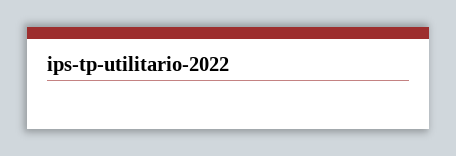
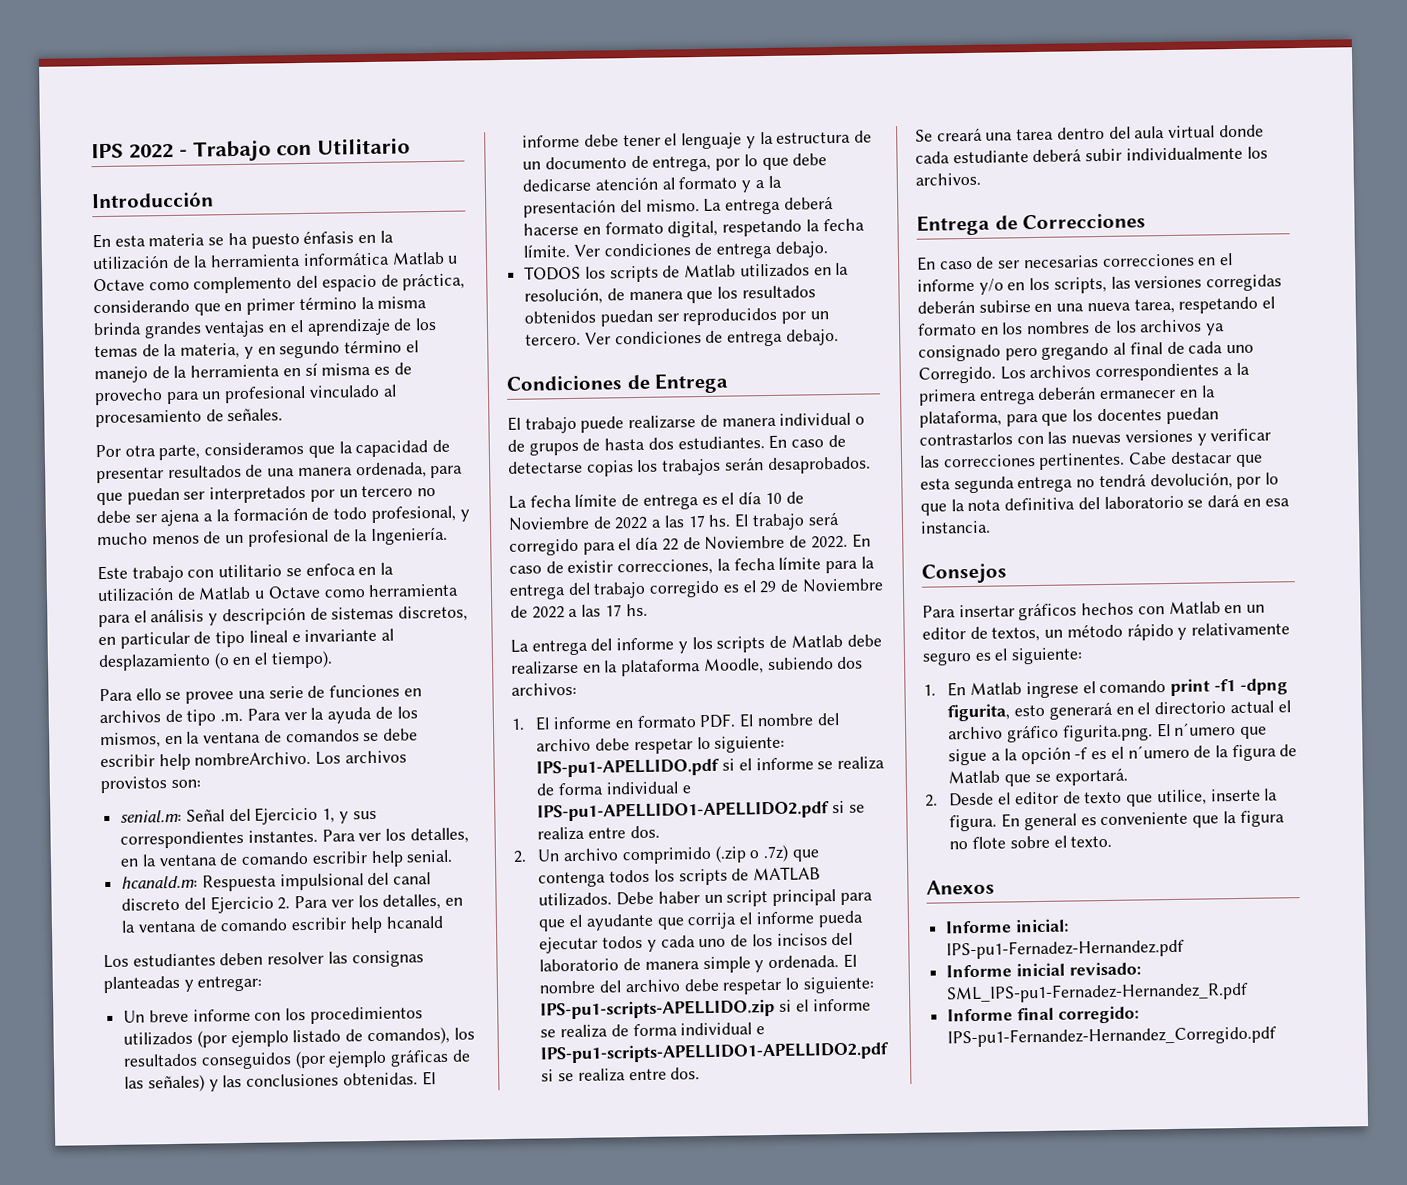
- ips-tp-utilitario-2022
+ IPS 2022 - Trabajo con Utilitario
+ Introducción
+ En esta materia se ha puesto énfasis en la utilización de la herramienta informática Matlab u Octave como complemento del espacio de práctica, considerando que en primer término la misma brinda grandes ventajas en el aprendizaje de los temas de la materia, y en segundo término el manejo de la herramienta en sí misma es de provecho para un profesional vinculado al procesamiento de señales.
+ Por otra parte, consideramos que la capacidad de presentar resultados de una manera ordenada, para que puedan ser interpretados por un tercero no debe ser ajena a la formación de todo profesional, y mucho menos de un profesional de la Ingeniería.
+ Este trabajo con utilitario se enfoca en la utilización de Matlab u Octave como herramienta para el análisis y descripción de sistemas discretos, en particular de tipo lineal e invariante al desplazamiento (o en el tiempo).
+ Para ello se provee una serie de funciones en archivos de tipo .m. Para ver la ayuda de los mismos, en la ventana de comandos se debe escribir help nombreArchivo. Los archivos provistos son:
+ senial.m: Señal del Ejercicio 1, y sus correspondientes instantes. Para ver los detalles, en la ventana de comando escribir help senial.
+ hcanald.m: Respuesta impulsional del canal discreto del Ejercicio 2. Para ver los detalles, en la ventana de comando escribir help hcanald
+ Los estudiantes deben resolver las consignas planteadas y entregar:
+ Un breve informe con los procedimientos utilizados (por ejemplo listado de comandos), los resultados conseguidos (por ejemplo gráficas de las señales) y las conclusiones obtenidas. El informe debe tener el lenguaje y la estructura de un documento de entrega, por lo que debe dedicarse atención al formato y a la presentación del mismo. La entrega deberá hacerse en formato digital, respetando la fecha límite. Ver condiciones de entrega debajo.
+ TODOS los scripts de Matlab utilizados en la resolución, de manera que los resultados obtenidos puedan ser reproducidos por un tercero. Ver condiciones de entrega debajo.
+ Condiciones de Entrega
+ El trabajo puede realizarse de manera individual o de grupos de hasta dos estudiantes. En caso de detectarse copias los trabajos serán desaprobados.
+ La fecha límite de entrega es el día 10 de Noviembre de 2022 a las 17 hs. El trabajo será corregido para el día 22 de Noviembre de 2022. En caso de existir correcciones, la fecha límite para la entrega del trabajo corregido es el 29 de Noviembre de 2022 a las 17 hs.
+ La entrega del informe y los scripts de Matlab debe realizarse en la plataforma Moodle, subiendo dos archivos:
+ 1. El informe en formato PDF. El nombre del archivo debe respetar lo siguiente: IPS-pu1-APELLIDO.pdf si el informe se realiza de forma individual e IPS-pu1-APELLIDO1-APELLIDO2.pdf si se realiza entre dos.
+ 2. Un archivo comprimido (.zip o .7z) que contenga todos los scripts de MATLAB utilizados. Debe haber un script principal para que el ayudante que corrija el informe pueda ejecutar todos y cada uno de los incisos del laboratorio de manera simple y ordenada. El nombre del archivo debe respetar lo siguiente: IPS-pu1-scripts-APELLIDO.zip si el informe se realiza de forma individual e IPS-pu1-scripts-APELLIDO1-APELLIDO2.pdf si se realiza entre dos.
+ Se creará una tarea dentro del aula virtual donde cada estudiante deberá subir individualmente los archivos.
+ Entrega de Correcciones
+ En caso de ser necesarias correcciones en el informe y/o en los scripts, las versiones corregidas deberán subirse en una nueva tarea, respetando el formato en los nombres de los archivos ya consignado pero gregando al final de cada uno Corregido. Los archivos correspondientes a la primera entrega deberán ermanecer en la plataforma, para que los docentes puedan contrastarlos con las nuevas versiones y verificar las correcciones pertinentes. Cabe destacar que esta segunda entrega no tendrá devolución, por lo que la nota definitiva del laboratorio se dará en esa instancia.
+ Consejos
+ Para insertar gráficos hechos con Matlab en un editor de textos, un método rápido y relativamente seguro es el siguiente:
+ 1. En Matlab ingrese el comando print -f1 -dpng figurita, esto generará en el directorio actual el archivo gráfico figurita.png. El n´umero que sigue a la opción -f es el n´umero de la figura de Matlab que se exportará.
+ 2. Desde el editor de texto que utilice, inserte la figura. En general es conveniente que la figura no flote sobre el texto.
+ Anexos
+ Informe inicial: IPS-pu1-Fernadez-Hernandez.pdf
+ Informe inicial revisado: SML_IPS-pu1-Fernadez-Hernandez_R.pdf
+ Informe final corregido: IPS-pu1-Fernandez-Hernandez_Corregido.pdf

